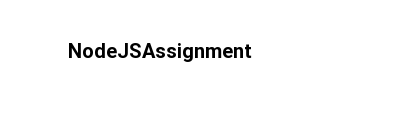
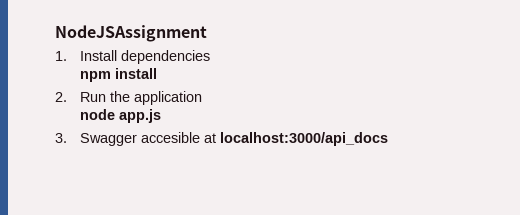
+ 1. Install dependencies
+ npm install
+ 2. Run the application
+ node app.js
+ 3. Swagger accesible at localhost:3000/api_docs

